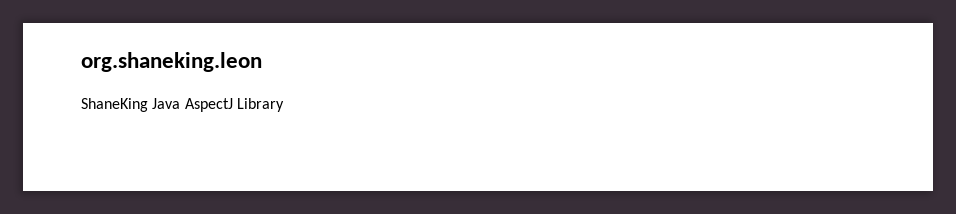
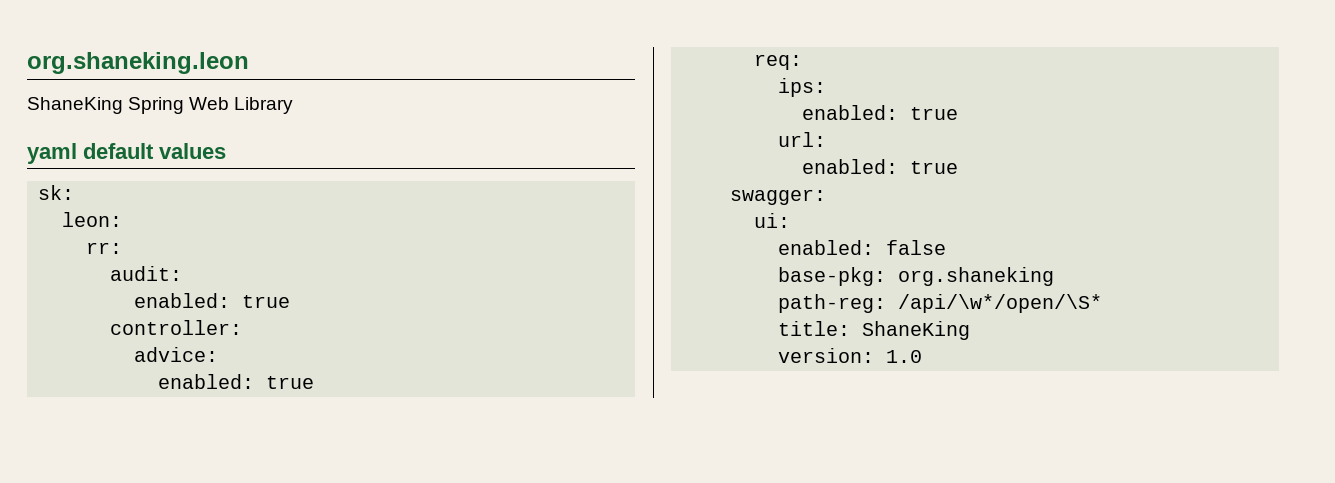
- ShaneKing Java AspectJ Library
+ ShaneKing Spring Web Library
+ yaml default values
+ sk:
+ leon:
+ rr:
+ audit:
+ enabled: true
+ controller:
+ advice:
+ enabled: true
+ req:
+ ips:
+ enabled: true
+ url:
+ enabled: true
+ swagger:
+ ui:
+ enabled: false
+ base-pkg: org.shaneking
+ path-reg: /api/\w*/open/\S*
+ title: ShaneKing
+ version: 1.0

